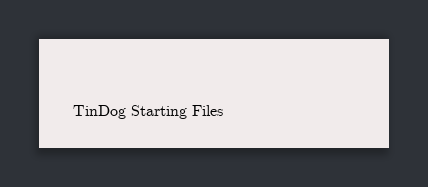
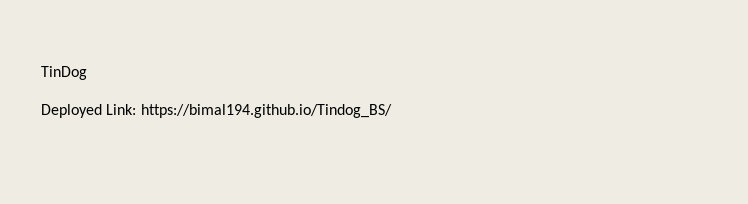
- TinDog Starting Files
+ TinDog
+ Deployed Link: https://bimal194.github.io/Tindog_BS/

